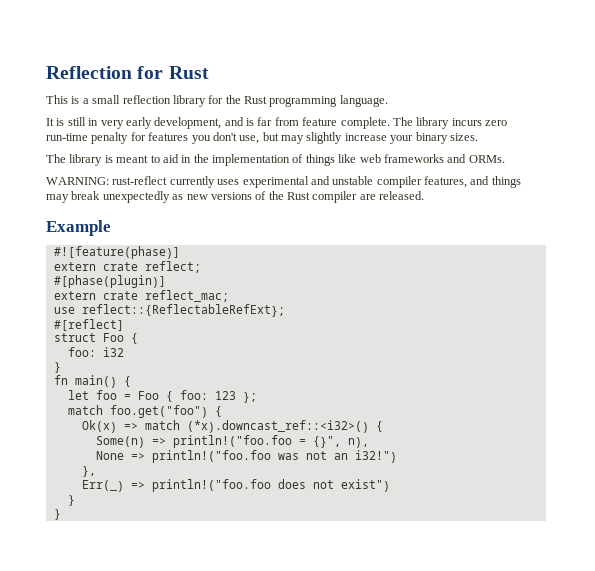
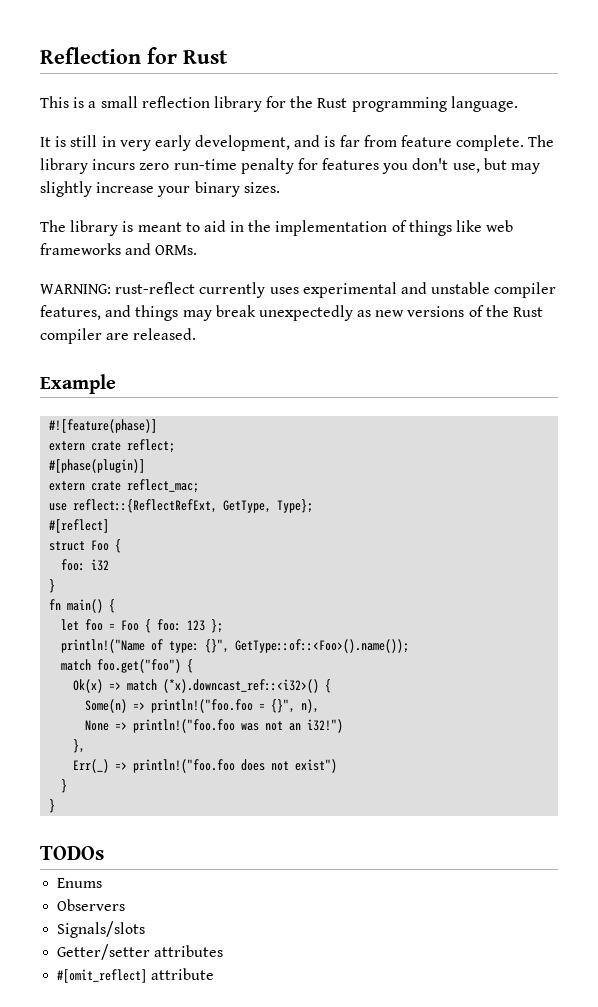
- use reflect::{ReflectableRefExt};
+ use reflect::{ReflectRefExt, GetType, Type};
+ println!("Name of type: {}", GetType::of::<Foo>().name());
+ TODOs
+ Enums
+ Observers
+ Signals/slots
+ Getter/setter attributes
+ #[omit_reflect] attribute

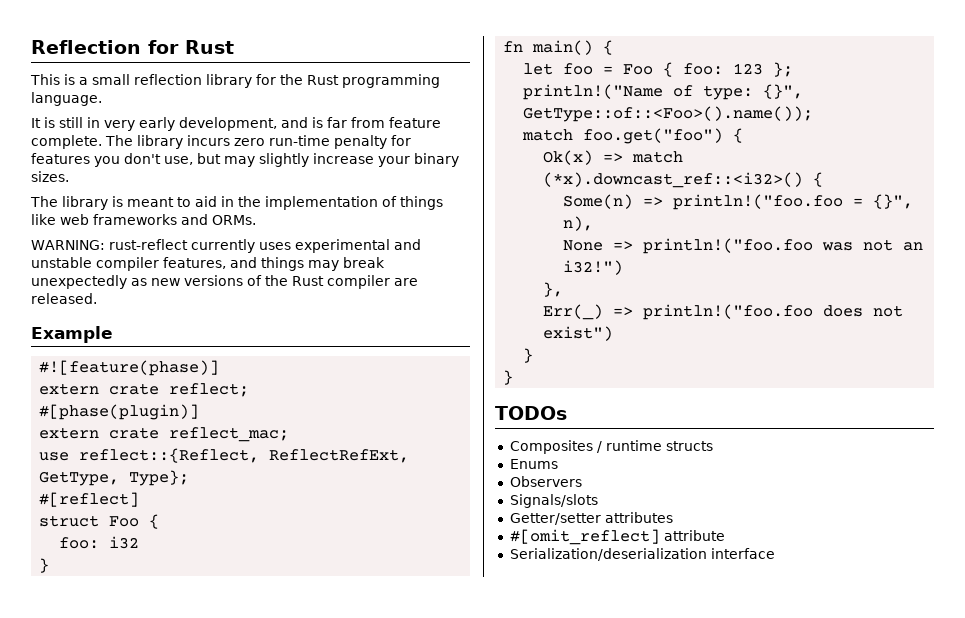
- use reflect::{ReflectRefExt, GetType, Type};
+ use reflect::{Reflect, ReflectRefExt, GetType, Type};
+ Composites / runtime structs
+ Serialization/deserialization interface

